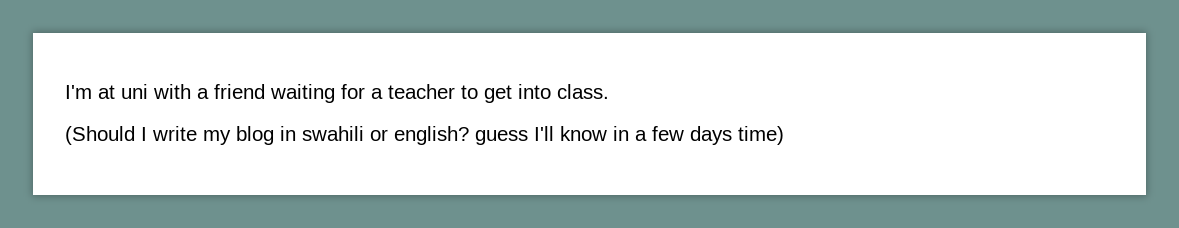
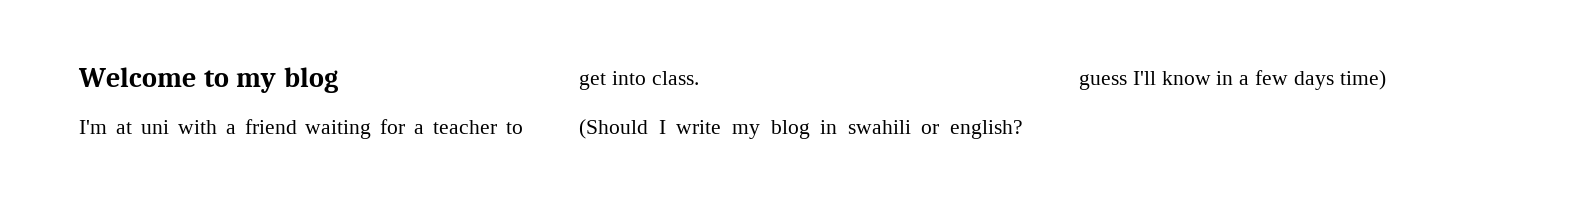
+ Welcome to my blog

